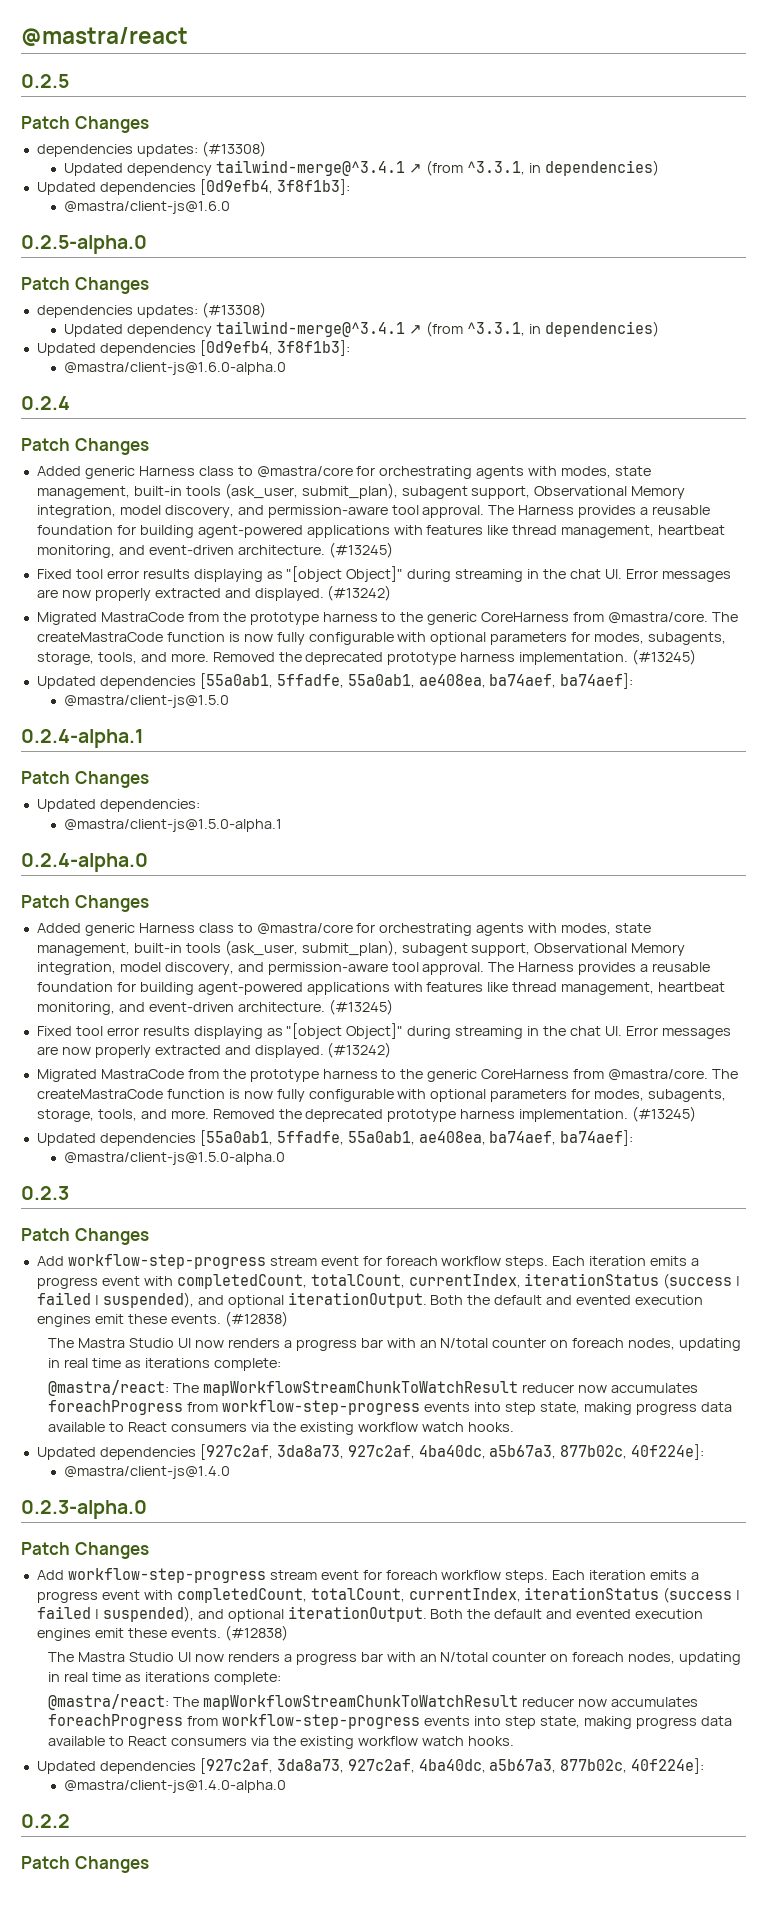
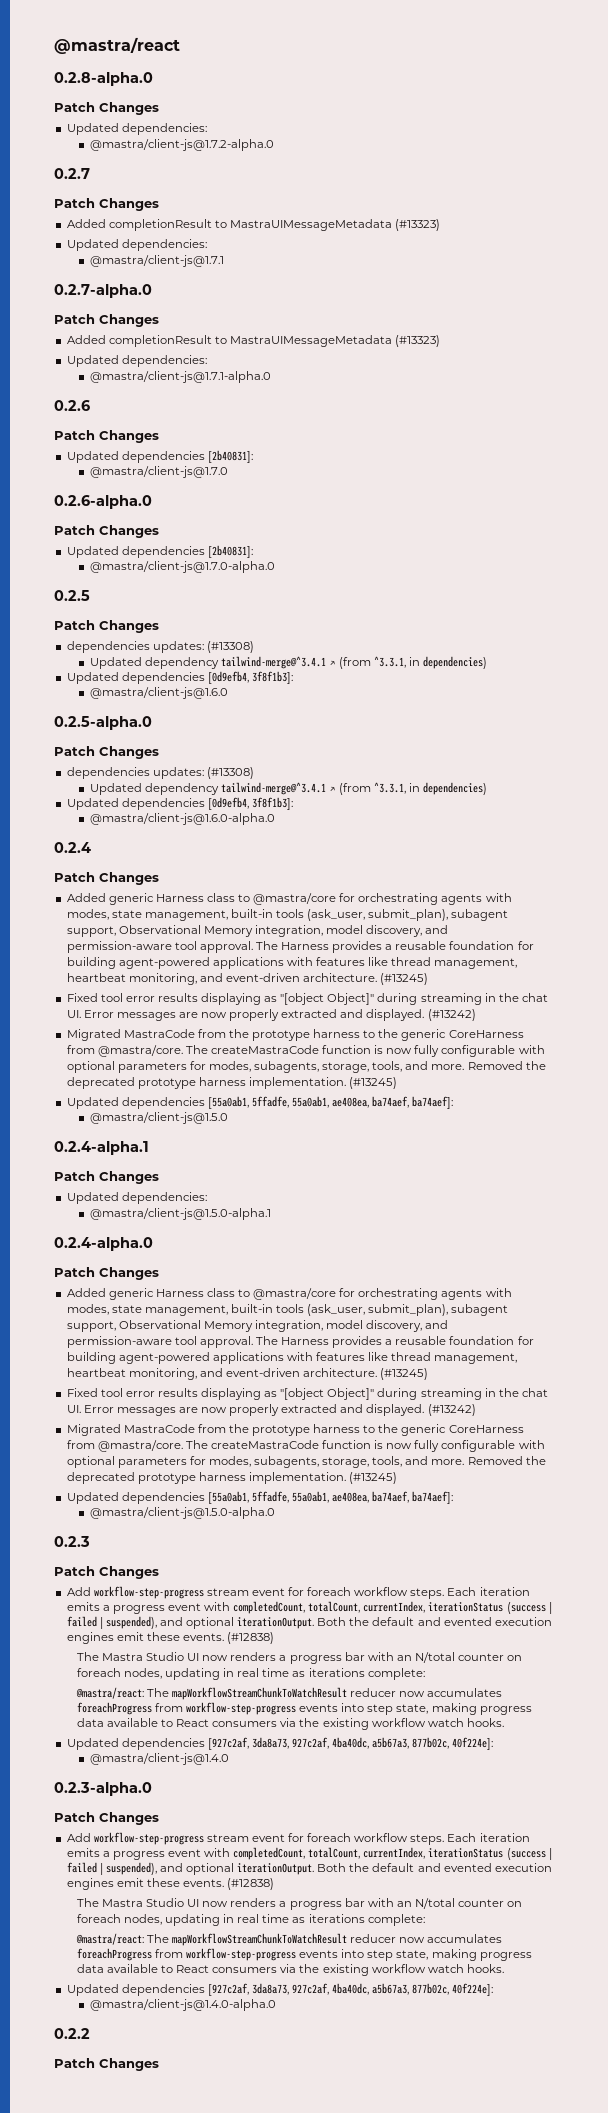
+ 0.2.8-alpha.0
+ Patch Changes
+ Updated dependencies:
+ @mastra/client-js@1.7.2-alpha.0
+ 0.2.7
+ Patch Changes
+ Added completionResult to MastraUIMessageMetadata (#13323)
+ Updated dependencies:
+ @mastra/client-js@1.7.1
+ 0.2.7-alpha.0
+ Patch Changes
+ Added completionResult to MastraUIMessageMetadata (#13323)
+ Updated dependencies:
+ @mastra/client-js@1.7.1-alpha.0
+ 0.2.6
+ Patch Changes
+ Updated dependencies [2b40831]:
+ @mastra/client-js@1.7.0
+ 0.2.6-alpha.0
+ Patch Changes
+ Updated dependencies [2b40831]:
+ @mastra/client-js@1.7.0-alpha.0

